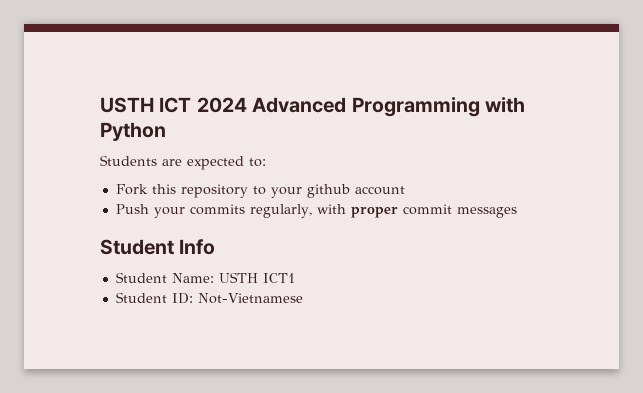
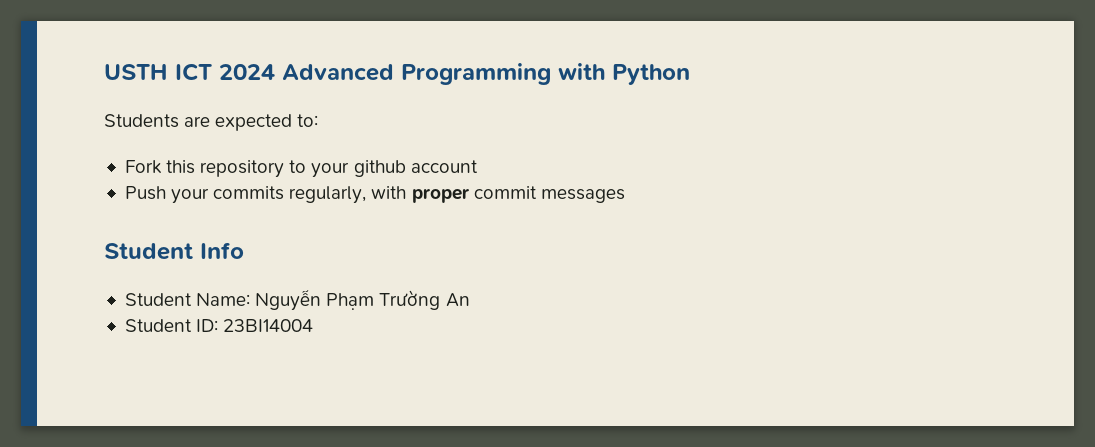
- Student Name: USTH ICT1
+ Student Name: Nguyễn Phạm Trường An
- Student ID: Not-Vietnamese
+ Student ID: 23BI14004

